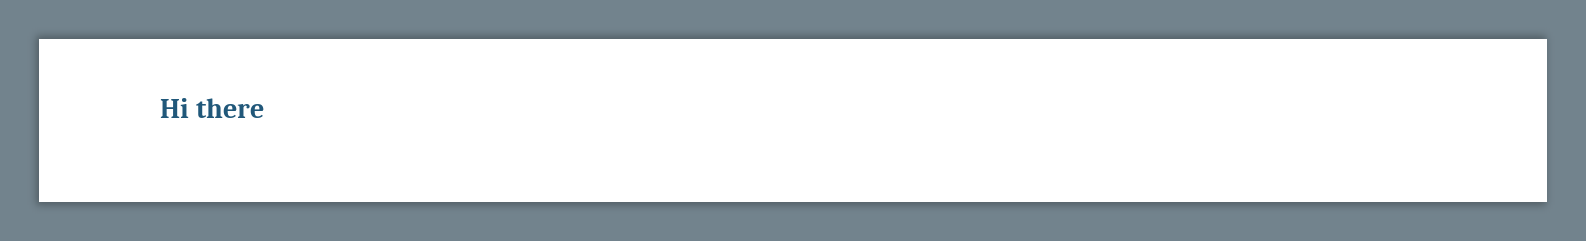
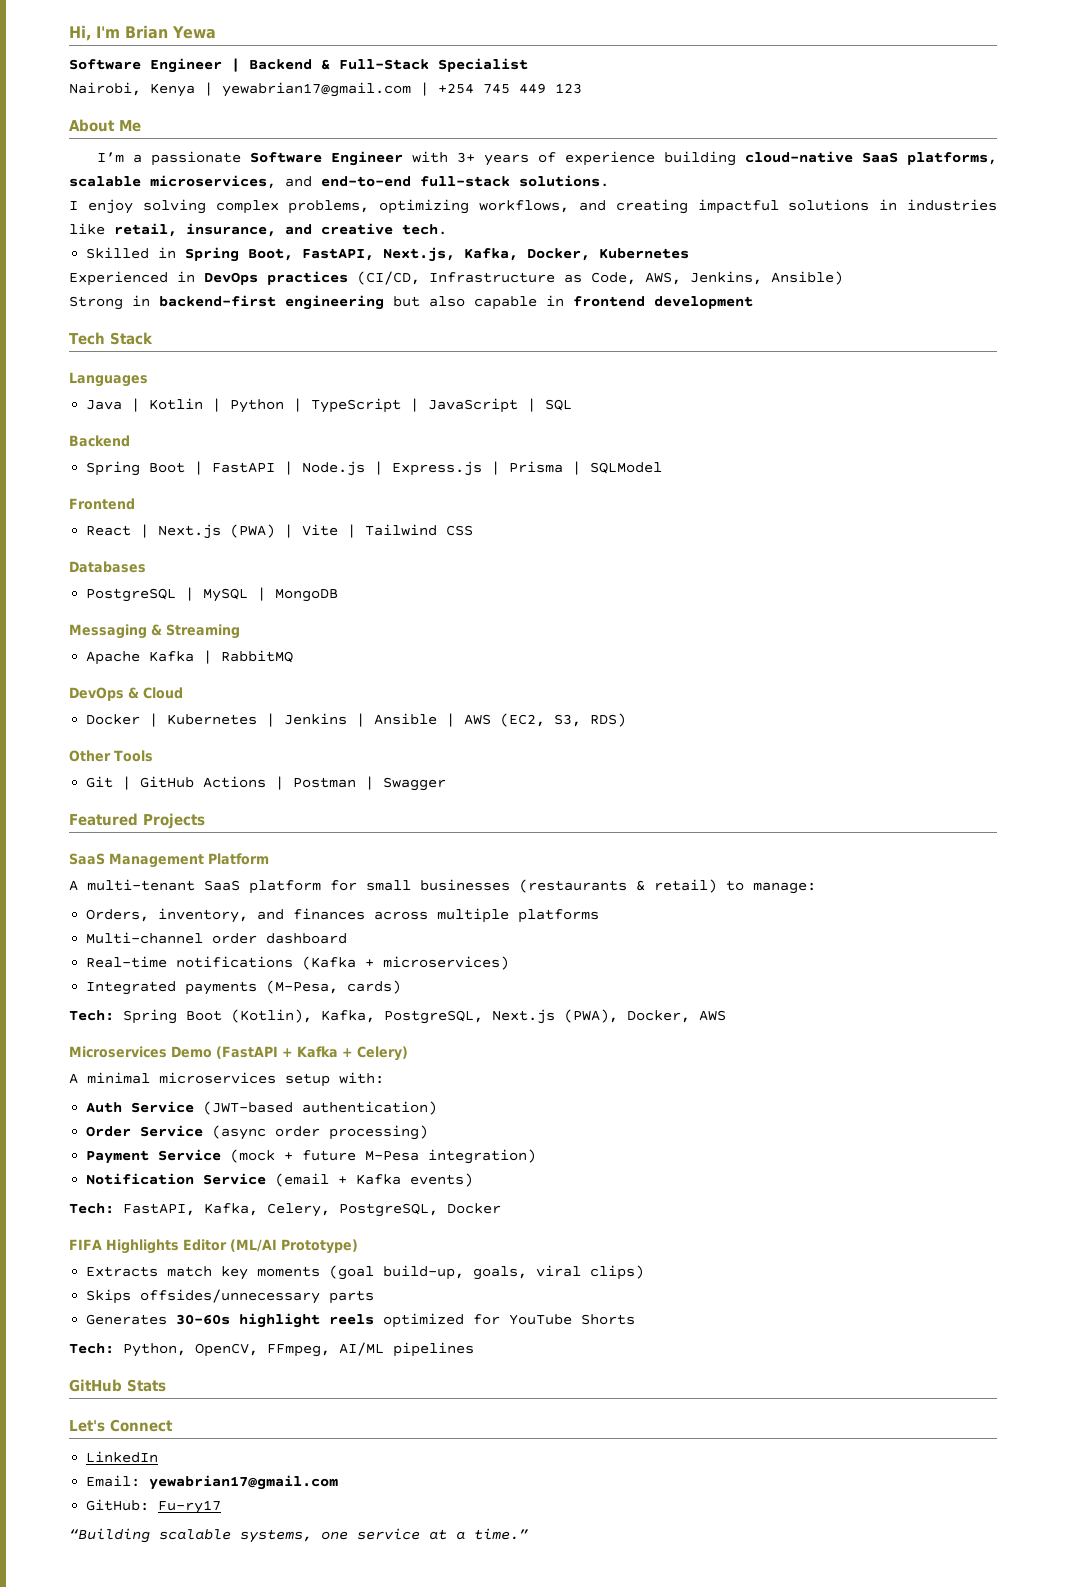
- Hi there
+ Hi, I'm Brian Yewa
+ Software Engineer | Backend & Full-Stack Specialist
+ Nairobi, Kenya | yewabrian17@gmail.com | +254 745 449 123
+ About Me
+ I’m a passionate Software Engineer with 3+ years of experience building cloud-native SaaS platforms, scalable microservices, and end-to-end full-stack solutions.
+ I enjoy solving complex problems, optimizing workflows, and creating impactful solutions in industries like retail, insurance, and creative tech.
+ Skilled in Spring Boot, FastAPI, Next.js, Kafka, Docker, Kubernetes
+ Experienced in DevOps practices (CI/CD, Infrastructure as Code, AWS, Jenkins, Ansible)
+ Strong in backend-first engineering but also capable in frontend development
+ Tech Stack
+ Languages
+ Java | Kotlin | Python | TypeScript | JavaScript | SQL
+ Backend
+ Spring Boot | FastAPI | Node.js | Express.js | Prisma | SQLModel
+ Frontend
+ React | Next.js (PWA) | Vite | Tailwind CSS
+ Databases
+ PostgreSQL | MySQL | MongoDB
+ Messaging & Streaming
+ Apache Kafka | RabbitMQ
+ DevOps & Cloud
+ Docker | Kubernetes | Jenkins | Ansible | AWS (EC2, S3, RDS)
+ Other Tools
+ Git | GitHub Actions | Postman | Swagger
+ Featured Projects
+ SaaS Management Platform
+ A multi-tenant SaaS platform for small businesses (restaurants & retail) to manage:
+ Orders, inventory, and finances across multiple platforms
+ Multi-channel order dashboard
+ Real-time notifications (Kafka + microservices)
+ Integrated payments (M-Pesa, cards)
+ Tech: Spring Boot (Kotlin), Kafka, PostgreSQL, Next.js (PWA), Docker, AWS
+ Microservices Demo (FastAPI + Kafka + Celery)
+ A minimal microservices setup with:
+ Auth Service (JWT-based authentication)
+ Order Service (async order processing)
+ Payment Service (mock + future M-Pesa integration)
+ Notification Service (email + Kafka events)
+ Tech: FastAPI, Kafka, Celery, PostgreSQL, Docker
+ FIFA Highlights Editor (ML/AI Prototype)
+ Extracts match key moments (goal build-up, goals, viral clips)
+ Skips offsides/unnecessary parts
+ Generates 30–60s highlight reels optimized for YouTube Shorts
+ Tech: Python, OpenCV, FFmpeg, AI/ML pipelines
+ GitHub Stats
+ Let's Connect
+ LinkedIn
+ Email: yewabrian17@gmail.com
+ GitHub: Fu-ry17
+ “Building scalable systems, one service at a time.”

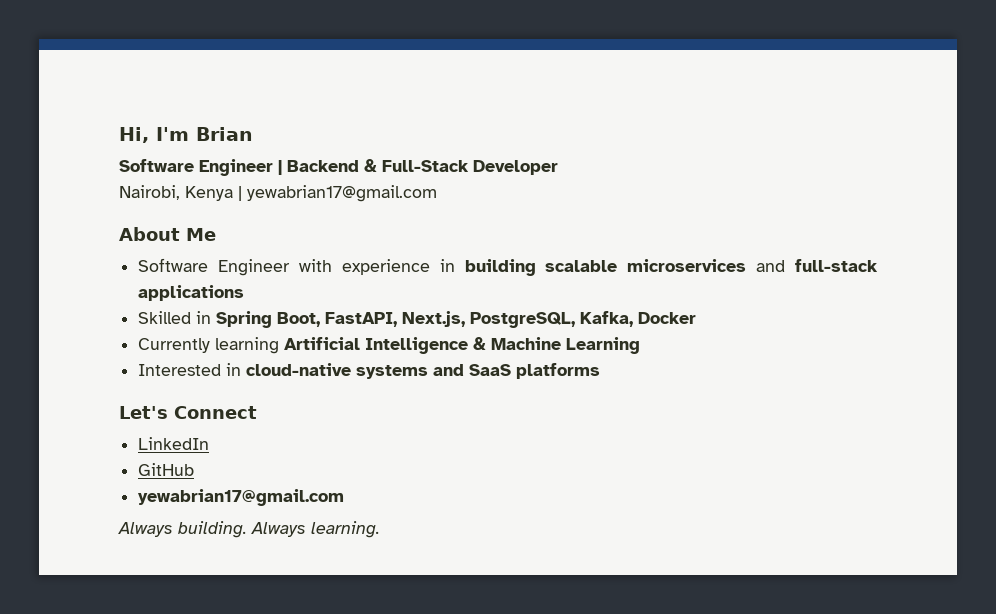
- Hi, I'm Brian Yewa
+ Hi, I'm Brian
- Software Engineer | Backend & Full-Stack Specialist
+ Software Engineer | Backend & Full-Stack Developer
- Nairobi, Kenya | yewabrian17@gmail.com | +254 745 449 123
+ Nairobi, Kenya | yewabrian17@gmail.com
  About Me
- I’m a passionate Software Engineer with 3+ years of experience building cloud-native SaaS platforms, scalable microservices, and end-to-end full-stack solutions.
- I enjoy solving complex problems, optimizing workflows, and creating impactful solutions in industries like retail, insurance, and creative tech.
+ Software Engineer with experience in building scalable microservices and full-stack applications
- Skilled in Spring Boot, FastAPI, Next.js, Kafka, Docker, Kubernetes
- Experienced in DevOps practices (CI/CD, Infrastructure as Code, AWS, Jenkins, Ansible)
- Strong in backend-first engineering but also capable in frontend development
- Tech Stack
- Languages
- Java | Kotlin | Python | TypeScript | JavaScript | SQL
- Backend
- Spring Boot | FastAPI | Node.js | Express.js | Prisma | SQLModel
- Frontend
- React | Next.js (PWA) | Vite | Tailwind CSS
- Databases
- PostgreSQL | MySQL | MongoDB
- Messaging & Streaming
- Apache Kafka | RabbitMQ
- DevOps & Cloud
- Docker | Kubernetes | Jenkins | Ansible | AWS (EC2, S3, RDS)
- Other Tools
- Git | GitHub Actions | Postman | Swagger
- Featured Projects
- SaaS Management Platform
- A multi-tenant SaaS platform for small businesses (restaurants & retail) to manage:
- Orders, inventory, and finances across multiple platforms
- Multi-channel order dashboard
- Real-time notifications (Kafka + microservices)
- Integrated payments (M-Pesa, cards)
- Tech: Spring Boot (Kotlin), Kafka, PostgreSQL, Next.js (PWA), Docker, AWS
- Microservices Demo (FastAPI + Kafka + Celery)
- A minimal microservices setup with:
- Auth Service (JWT-based authentication)
- Order Service (async order processing)
- Payment Service (mock + future M-Pesa integration)
- Notification Service (email + Kafka events)
- Tech: FastAPI, Kafka, Celery, PostgreSQL, Docker
- FIFA Highlights Editor (ML/AI Prototype)
- Extracts match key moments (goal build-up, goals, viral clips)
- Skips offsides/unnecessary parts
- Generates 30–60s highlight reels optimized for YouTube Shorts
- Tech: Python, OpenCV, FFmpeg, AI/ML pipelines
- GitHub Stats
+ Skilled in Spring Boot, FastAPI, Next.js, PostgreSQL, Kafka, Docker
+ Currently learning Artificial Intelligence & Machine Learning
+ Interested in cloud-native systems and SaaS platforms
- Email: yewabrian17@gmail.com
- GitHub: Fu-ry17
- “Building scalable systems, one service at a time.”
+ GitHub
+ yewabrian17@gmail.com
+ Always building. Always learning.

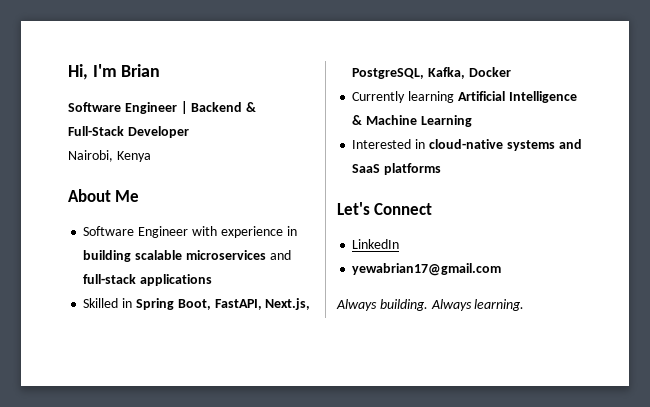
- Nairobi, Kenya | yewabrian17@gmail.com
+ Nairobi, Kenya
- GitHub

